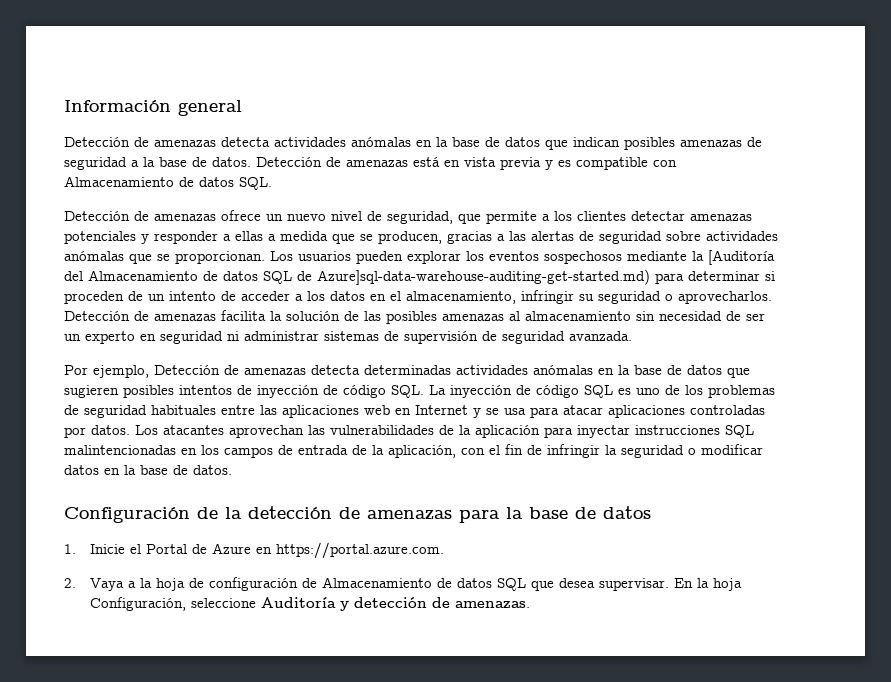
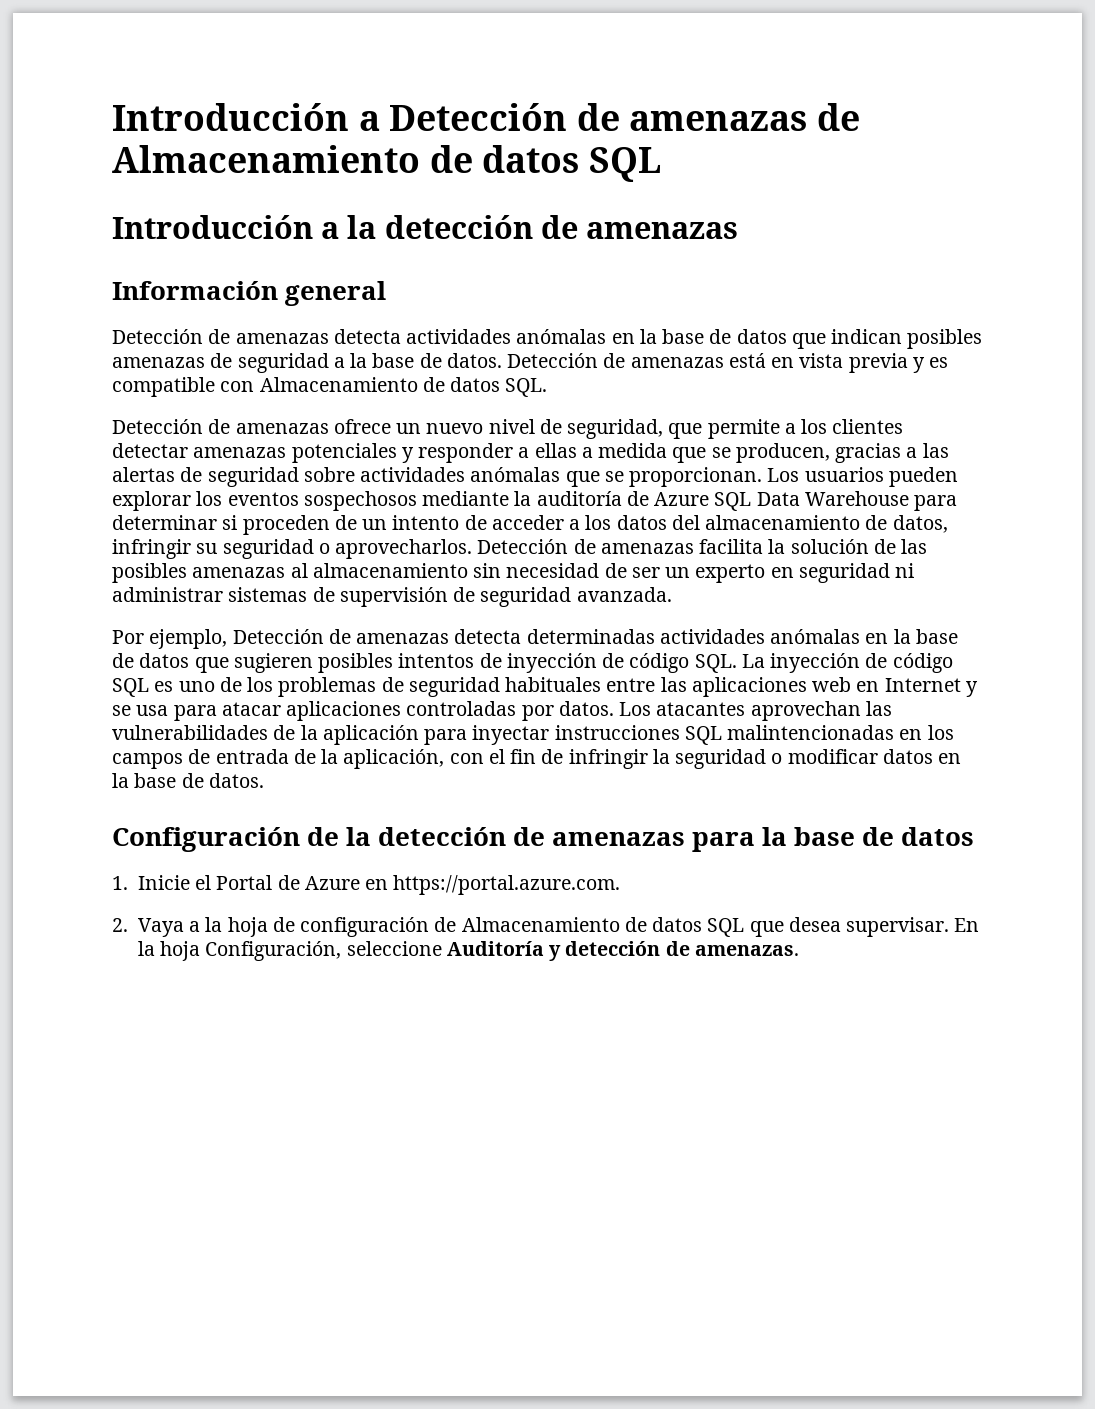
+ Introducción a Detección de amenazas de Almacenamiento de datos SQL
+ Introducción a la detección de amenazas
- Los usuarios pueden explorar los eventos sospechosos mediante la [Auditoría del Almacenamiento de datos SQL de Azure]sql-data-warehouse-auditing-get-started.md) para determinar si proceden de un intento de acceder a los datos en el almacenamiento, infringir su seguridad o aprovecharlos.
+ Los usuarios pueden explorar los eventos sospechosos mediante la auditoría de Azure SQL Data Warehouse para determinar si proceden de un intento de acceder a los datos del almacenamiento de datos, infringir su seguridad o aprovecharlos.

